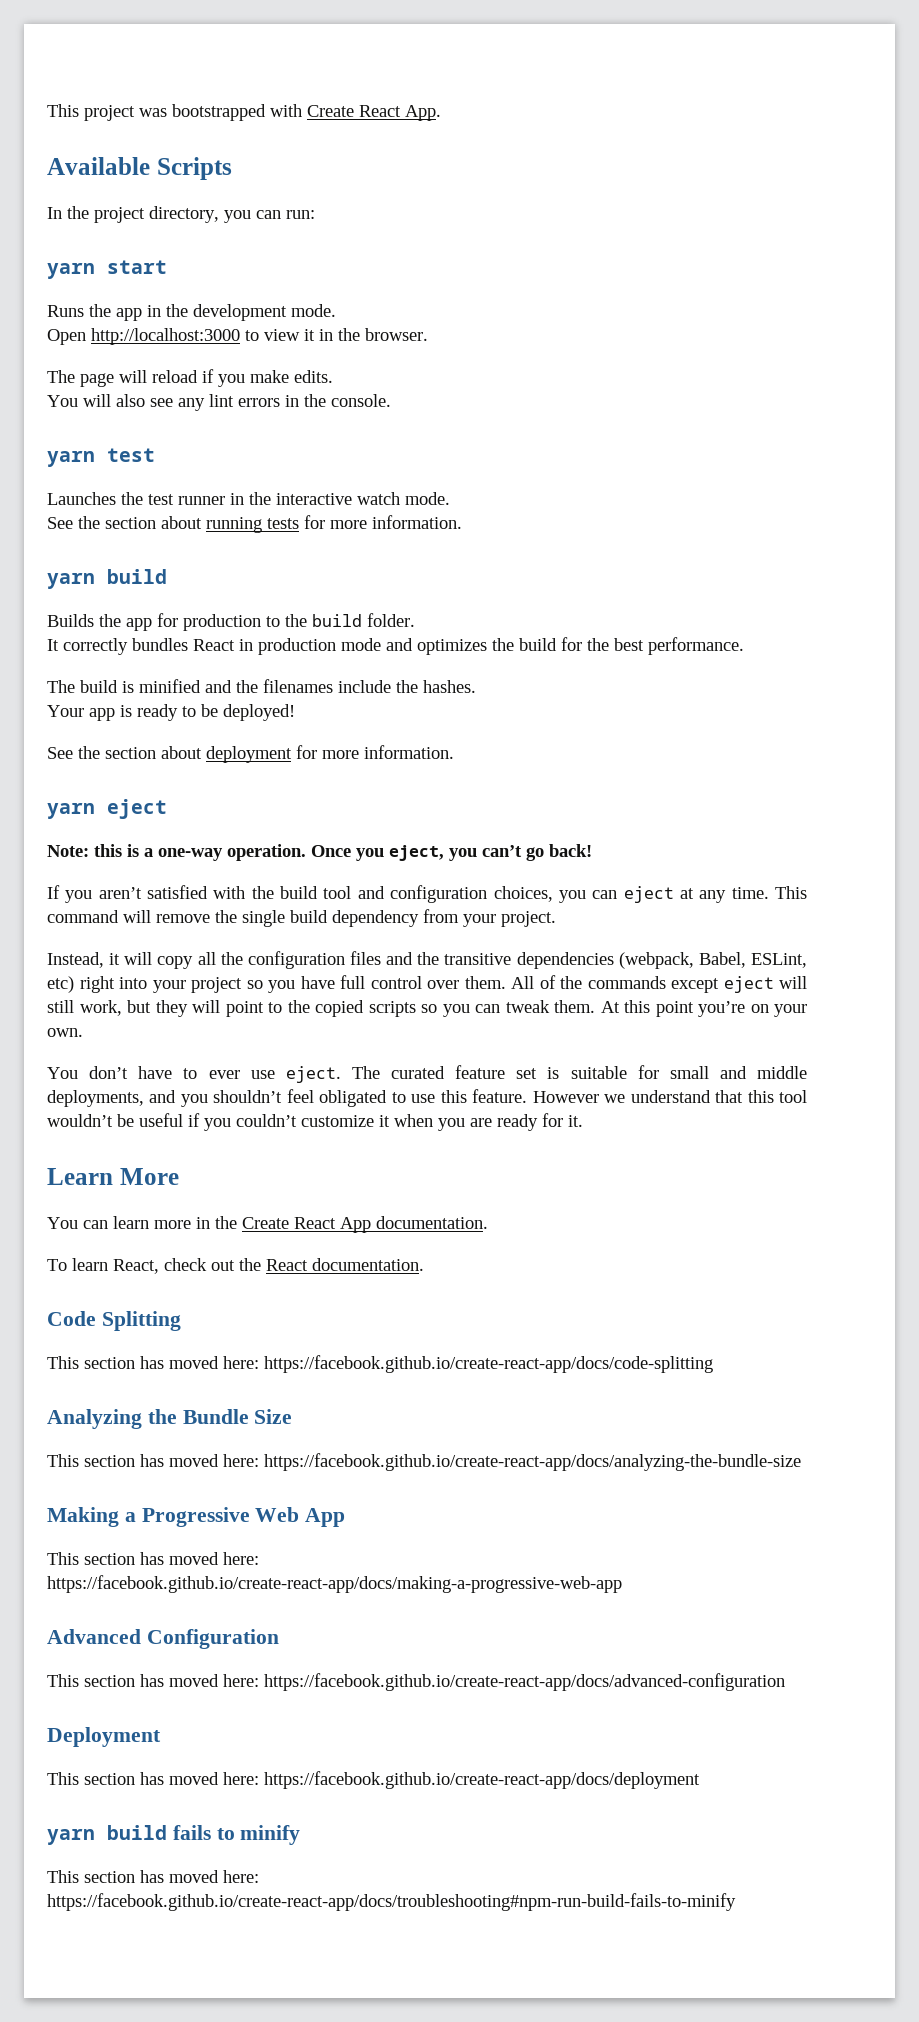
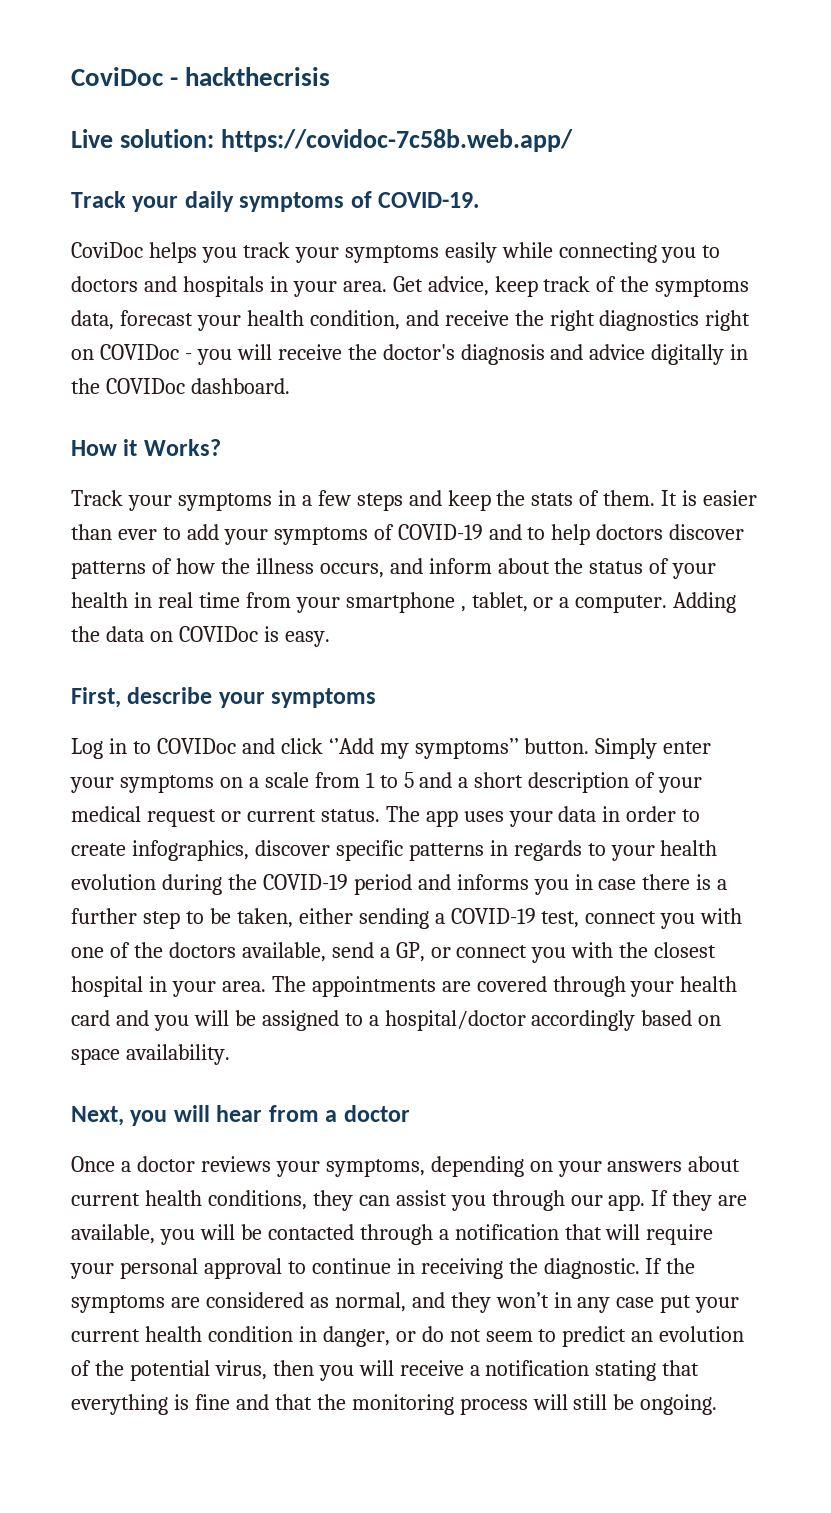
- This project was bootstrapped with Create React App.
- Available Scripts
- In the project directory, you can run:
- yarn start
- Runs the app in the development mode.
- Open http://localhost:3000 to view it in the browser.
- The page will reload if you make edits.
- You will also see any lint errors in the console.
- yarn test
- Launches the test runner in the interactive watch mode.
- See the section about running tests for more information.
- yarn build
- Builds the app for production to the build folder.
- It correctly bundles React in production mode and optimizes the build for the best performance.
- The build is minified and the filenames include the hashes.
- Your app is ready to be deployed!
- See the section about deployment for more information.
- yarn eject
- Note: this is a one-way operation. Once you eject, you can’t go back!
- If you aren’t satisfied with the build tool and configuration choices, you can eject at any time. This command will remove the single build dependency from your project.
- Instead, it will copy all the configuration files and the transitive dependencies (webpack, Babel, ESLint, etc) right into your project so you have full control over them. All of the commands except eject will still work, but they will point to the copied scripts so you can tweak them. At this point you’re on your own.
- You don’t have to ever use eject. The curated feature set is suitable for small and middle deployments, and you shouldn’t feel obligated to use this feature. However we understand that this tool wouldn’t be useful if you couldn’t customize it when you are ready for it.
- Learn More
- You can learn more in the Create React App documentation.
- To learn React, check out the React documentation.
- Code Splitting
- This section has moved here: https://facebook.github.io/create-react-app/docs/code-splitting
- Analyzing the Bundle Size
- This section has moved here: https://facebook.github.io/create-react-app/docs/analyzing-the-bundle-size
- Making a Progressive Web App
- This section has moved here: https://facebook.github.io/create-react-app/docs/making-a-progressive-web-app
- Advanced Configuration
- This section has moved here: https://facebook.github.io/create-react-app/docs/advanced-configuration
- Deployment
- This section has moved here: https://facebook.github.io/create-react-app/docs/deployment
- yarn build fails to minify
- This section has moved here: https://facebook.github.io/create-react-app/docs/troubleshooting#npm-run-build-fails-to-minify
+ CoviDoc - hackthecrisis
+ Live solution: https://covidoc-7c58b.web.app/
+ Track your daily symptoms of COVID-19.
+ CoviDoc helps you track your symptoms easily while connecting you to doctors and hospitals in your area. Get advice, keep track of the symptoms data, forecast your health condition, and receive the right diagnostics right on COVIDoc - you will receive the doctor's diagnosis and advice digitally in the COVIDoc dashboard.
+ How it Works?
+ Track your symptoms in a few steps and keep the stats of them. It is easier than ever to add your symptoms of COVID-19 and to help doctors discover patterns of how the illness occurs, and inform about the status of your health in real time from your smartphone , tablet, or a computer. Adding the data on COVIDoc is easy.
+ First, describe your symptoms
+ Log in to COVIDoc and click ‘’Add my symptoms’’ button. Simply enter your symptoms on a scale from 1 to 5 and a short description of your medical request or current status. The app uses your data in order to create infographics, discover specific patterns in regards to your health evolution during the COVID-19 period and informs you in case there is a further step to be taken, either sending a COVID-19 test, connect you with one of the doctors available, send a GP, or connect you with the closest hospital in your area. The appointments are covered through your health card and you will be assigned to a hospital/doctor accordingly based on space availability.
+ Next, you will hear from a doctor
+ Once a doctor reviews your symptoms, depending on your answers about current health conditions, they can assist you through our app. If they are available, you will be contacted through a notification that will require your personal approval to continue in receiving the diagnostic. If the symptoms are considered as normal, and they won’t in any case put your current health condition in danger, or do not seem to predict an evolution of the potential virus, then you will receive a notification stating that everything is fine and that the monitoring process will still be ongoing.

